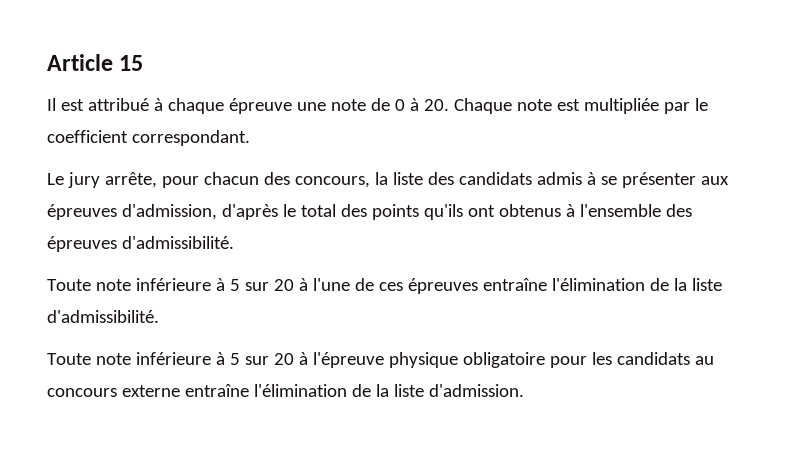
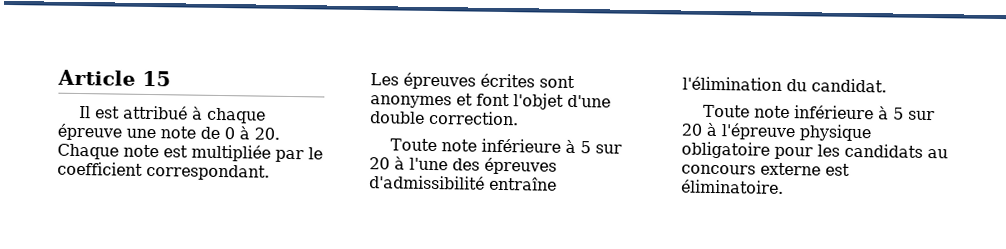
- Le jury arrête, pour chacun des concours, la liste des candidats admis à se présenter aux épreuves d'admission, d'après le total des points qu'ils ont obtenus à l'ensemble des épreuves d'admissibilité.
+ Les épreuves écrites sont anonymes et font l'objet d'une double correction.
- Toute note inférieure à 5 sur 20 à l'une de ces épreuves entraîne l'élimination de la liste d'admissibilité.
+ Toute note inférieure à 5 sur 20 à l'une des épreuves d'admissibilité entraîne l'élimination du candidat.
- Toute note inférieure à 5 sur 20 à l'épreuve physique obligatoire pour les candidats au concours externe entraîne l'élimination de la liste d'admission.
+ Toute note inférieure à 5 sur 20 à l'épreuve physique obligatoire pour les candidats au concours externe est éliminatoire.

